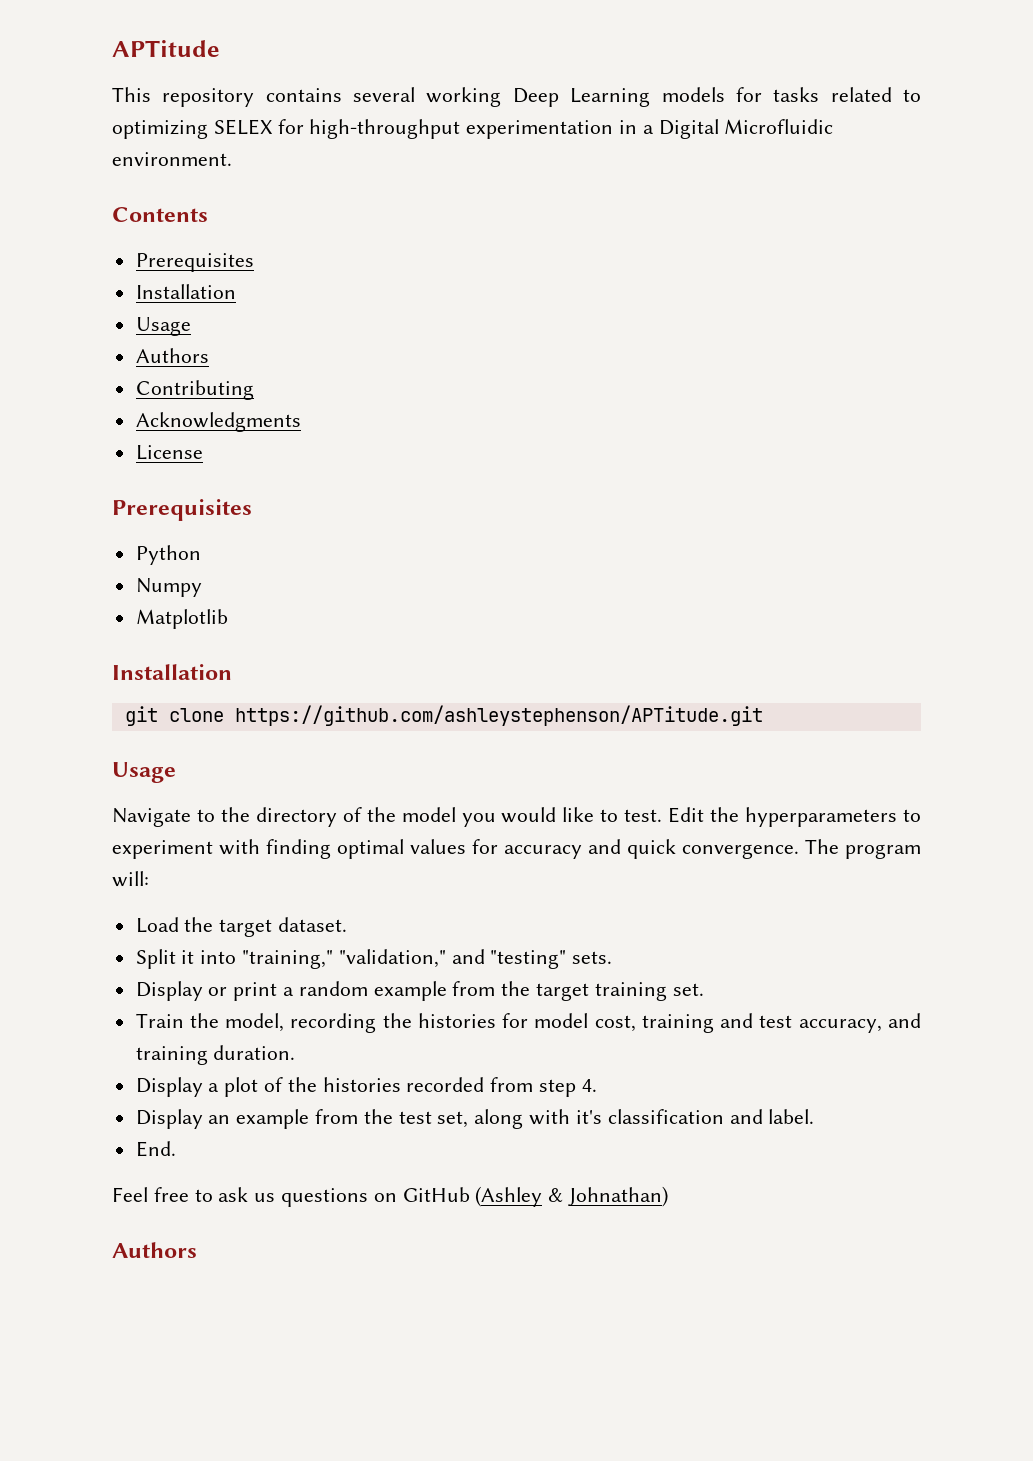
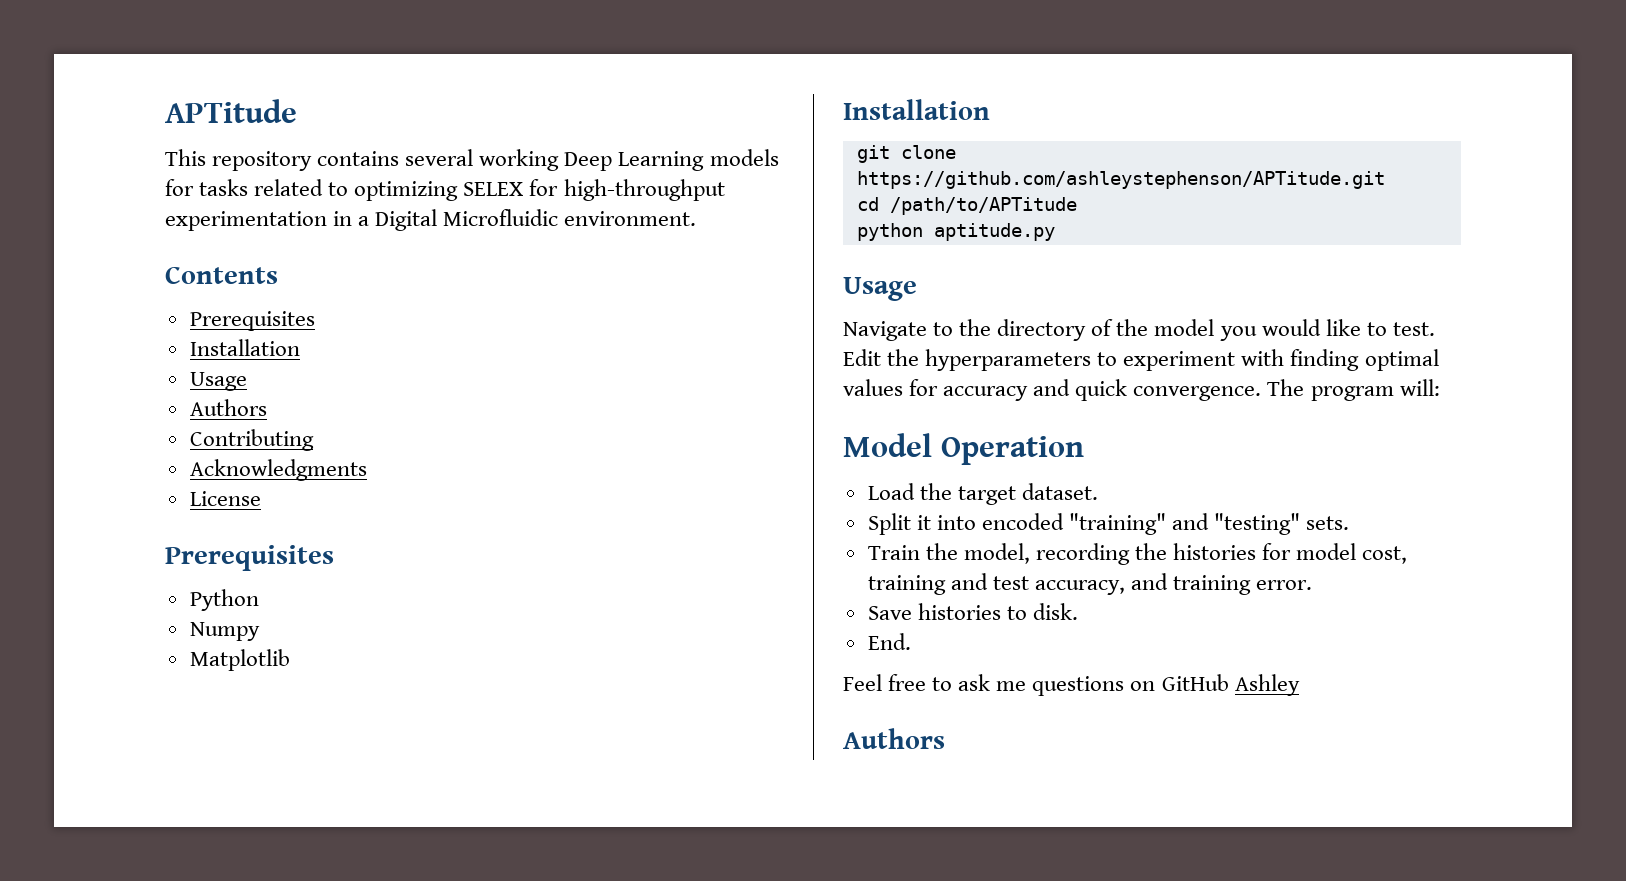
+ cd /path/to/APTitude
+ python aptitude.py
+ Model Operation
- Split it into "training," "validation," and "testing" sets.
+ Split it into encoded "training" and "testing" sets.
- Display or print a random example from the target training set.
- Train the model, recording the histories for model cost, training and test accuracy, and training duration.
- Display a plot of the histories recorded from step 4.
- Display an example from the test set, along with it's classification and label.
+ Train the model, recording the histories for model cost, training and test accuracy, and training error.
+ Save histories to disk.
- Feel free to ask us questions on GitHub (Ashley & Johnathan)
+ Feel free to ask me questions on GitHub Ashley

